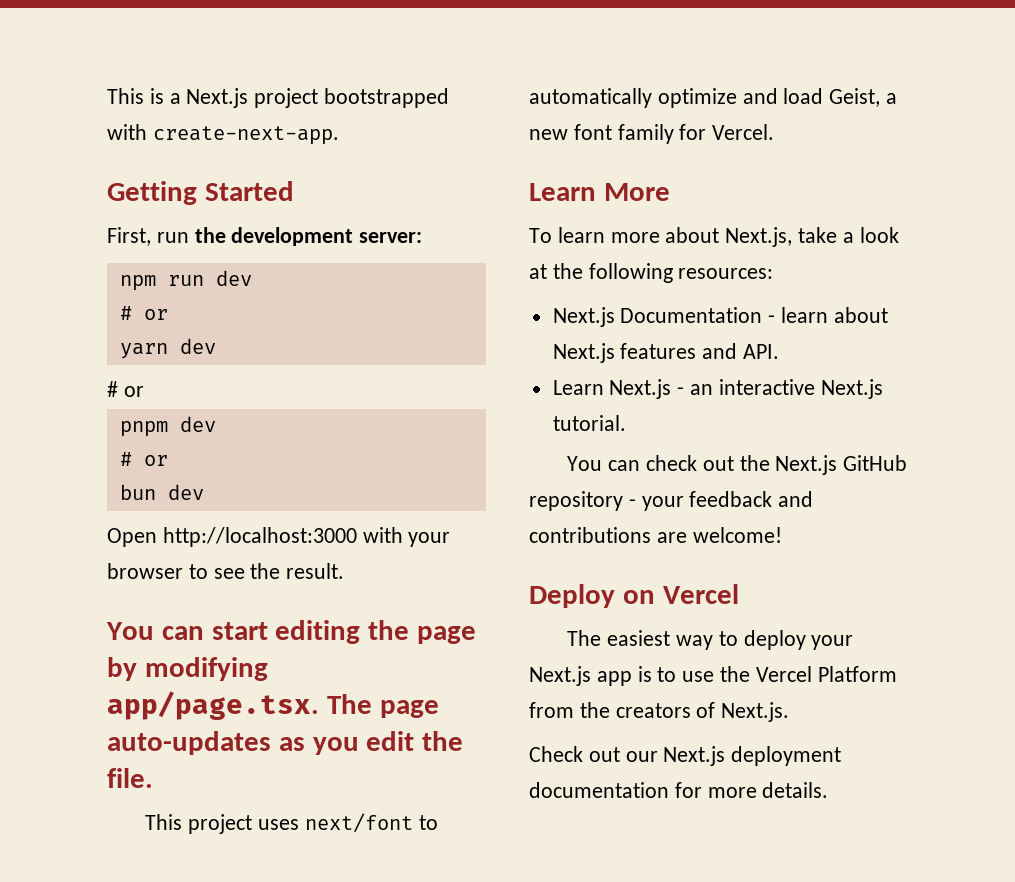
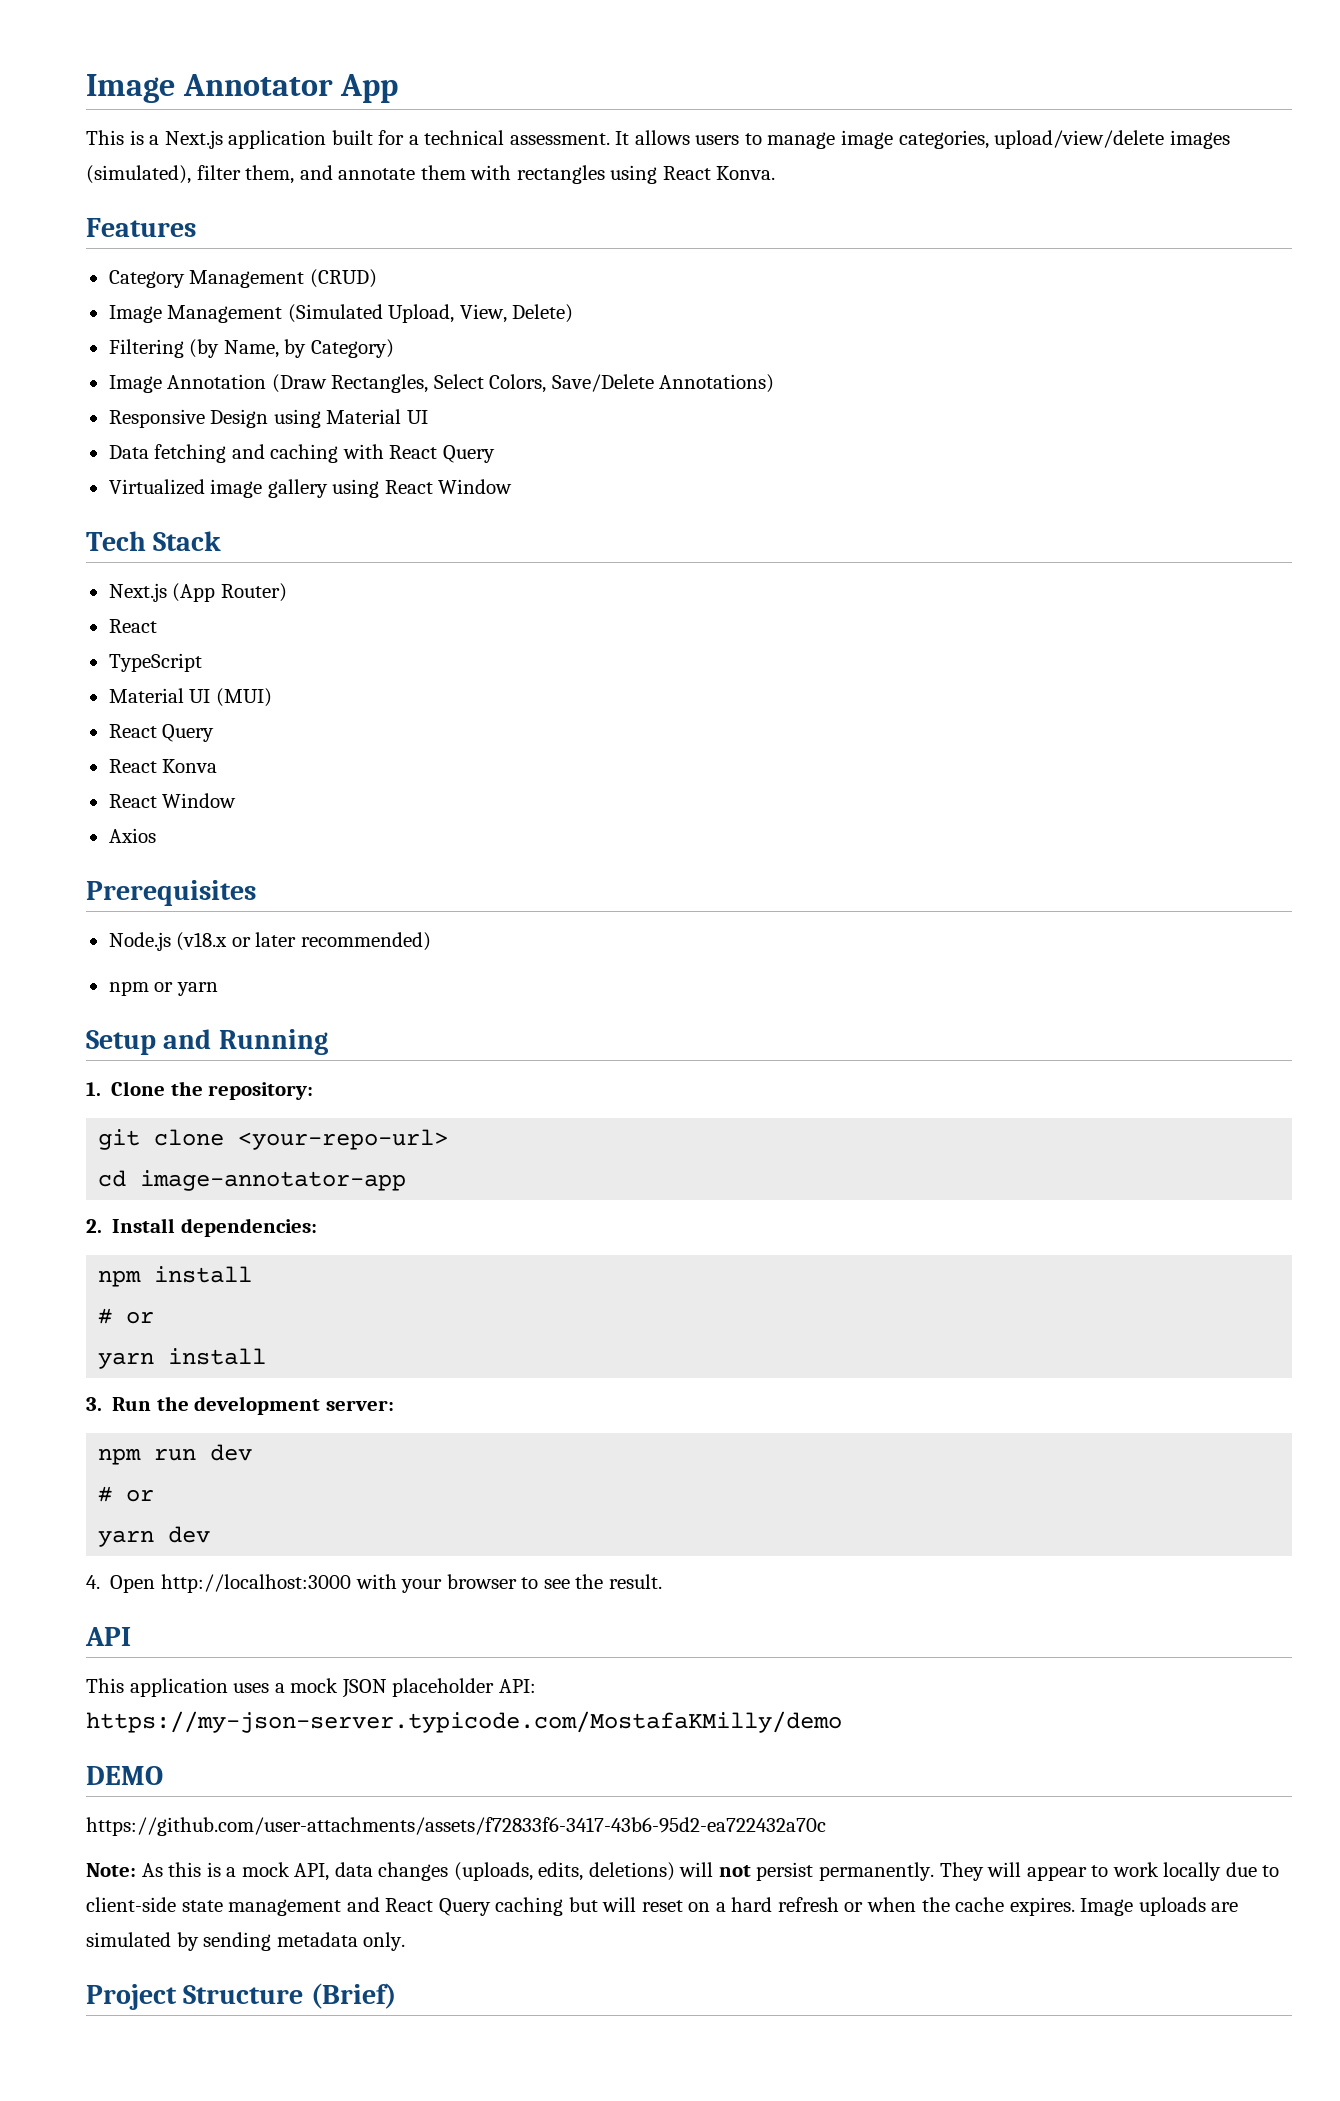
+ Image Annotator App
- This is a Next.js project bootstrapped with create-next-app.
- Getting Started
- First, run the development server:
+ This is a Next.js application built for a technical assessment. It allows users to manage image categories, upload/view/delete images (simulated), filter them, and annotate them with rectangles using React Konva.
+ Features
+ Category Management (CRUD)
+ Image Management (Simulated Upload, View, Delete)
+ Filtering (by Name, by Category)
+ Image Annotation (Draw Rectangles, Select Colors, Save/Delete Annotations)
+ Responsive Design using Material UI
+ Data fetching and caching with React Query
+ Virtualized image gallery using React Window
+ Tech Stack
+ Next.js (App Router)
+ React
+ TypeScript
+ Material UI (MUI)
+ React Query
+ React Konva
+ React Window
+ Axios
+ Prerequisites
+ Node.js (v18.x or later recommended)
+ npm or yarn
+ Setup and Running
+ 1. Clone the repository:
+ git clone <your-repo-url>
+ cd image-annotator-app
+ 2. Install dependencies:
+ npm install
+ # or
+ yarn install
+ 3. Run the development server:
  yarn dev
- # or
- pnpm dev
- # or
- bun dev
- Open http://localhost:3000 with your browser to see the result.
+ 4. Open http://localhost:3000 with your browser to see the result.
- You can start editing the page by modifying app/page.tsx. The page auto-updates as you edit the file.
- This project uses next/font to automatically optimize and load Geist, a new font family for Vercel.
- Learn More
- To learn more about Next.js, take a look at the following resources:
- Next.js Documentation - learn about Next.js features and API.
- Learn Next.js - an interactive Next.js tutorial.
- You can check out the Next.js GitHub repository - your feedback and contributions are welcome!
- Deploy on Vercel
- The easiest way to deploy your Next.js app is to use the Vercel Platform from the creators of Next.js.
- Check out our Next.js deployment documentation for more details.
+ API
+ This application uses a mock JSON placeholder API: https://my-json-server.typicode.com/MostafaKMilly/demo
+ DEMO
+ https://github.com/user-attachments/assets/f72833f6-3417-43b6-95d2-ea722432a70c
+ Note: As this is a mock API, data changes (uploads, edits, deletions) will not persist permanently. They will appear to work locally due to client-side state management and React Query caching but will reset on a hard refresh or when the cache expires. Image uploads are simulated by sending metadata only.
+ Project Structure (Brief)

